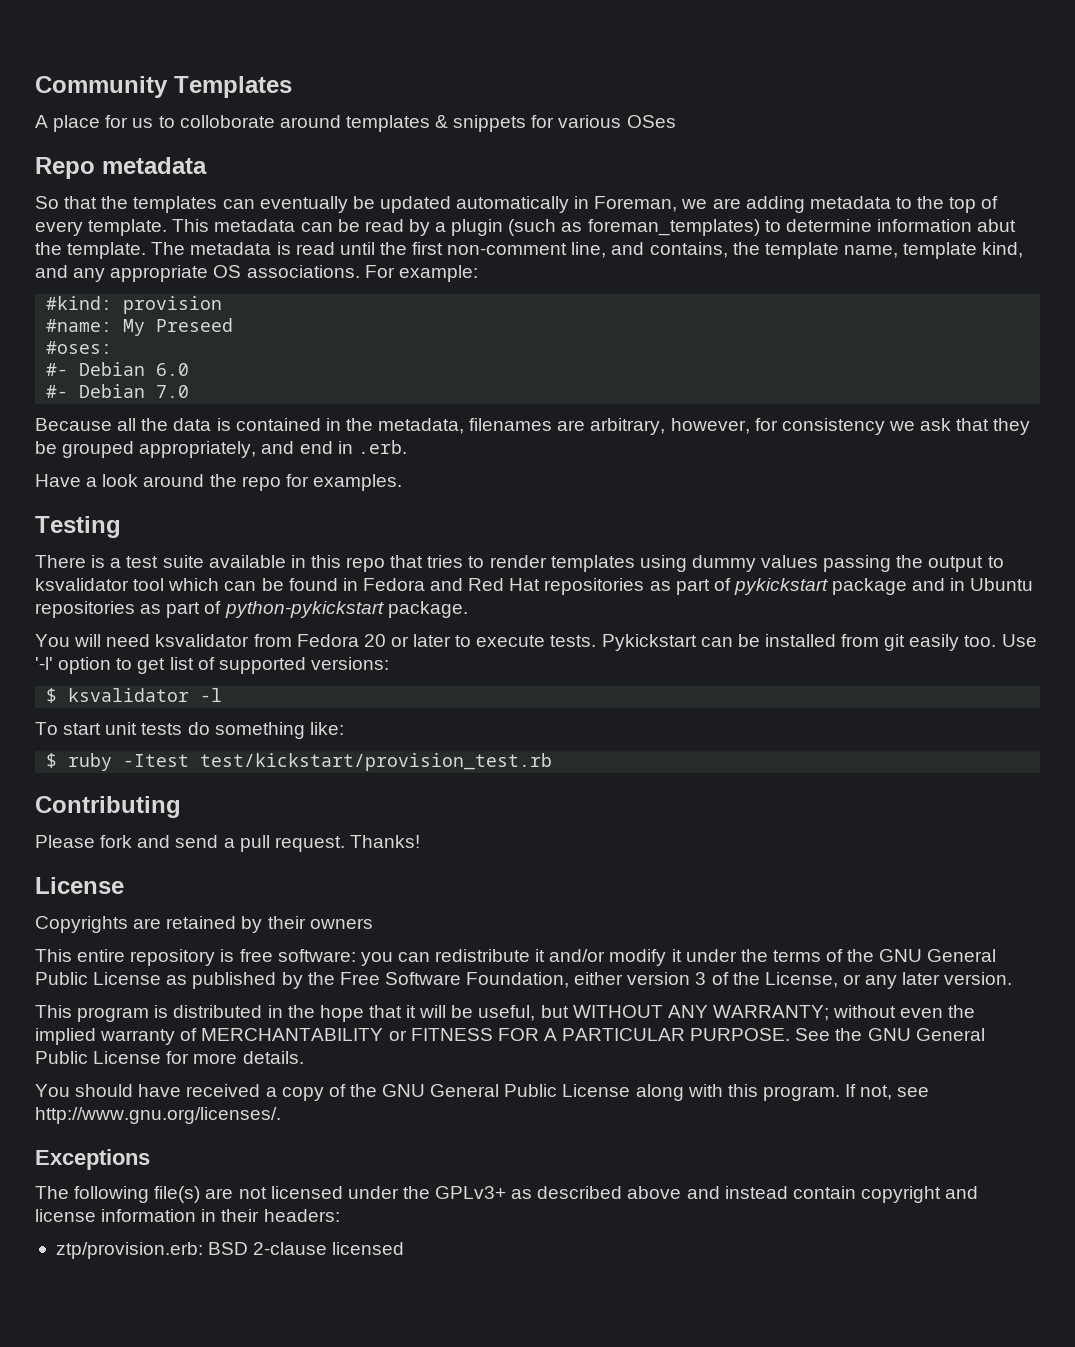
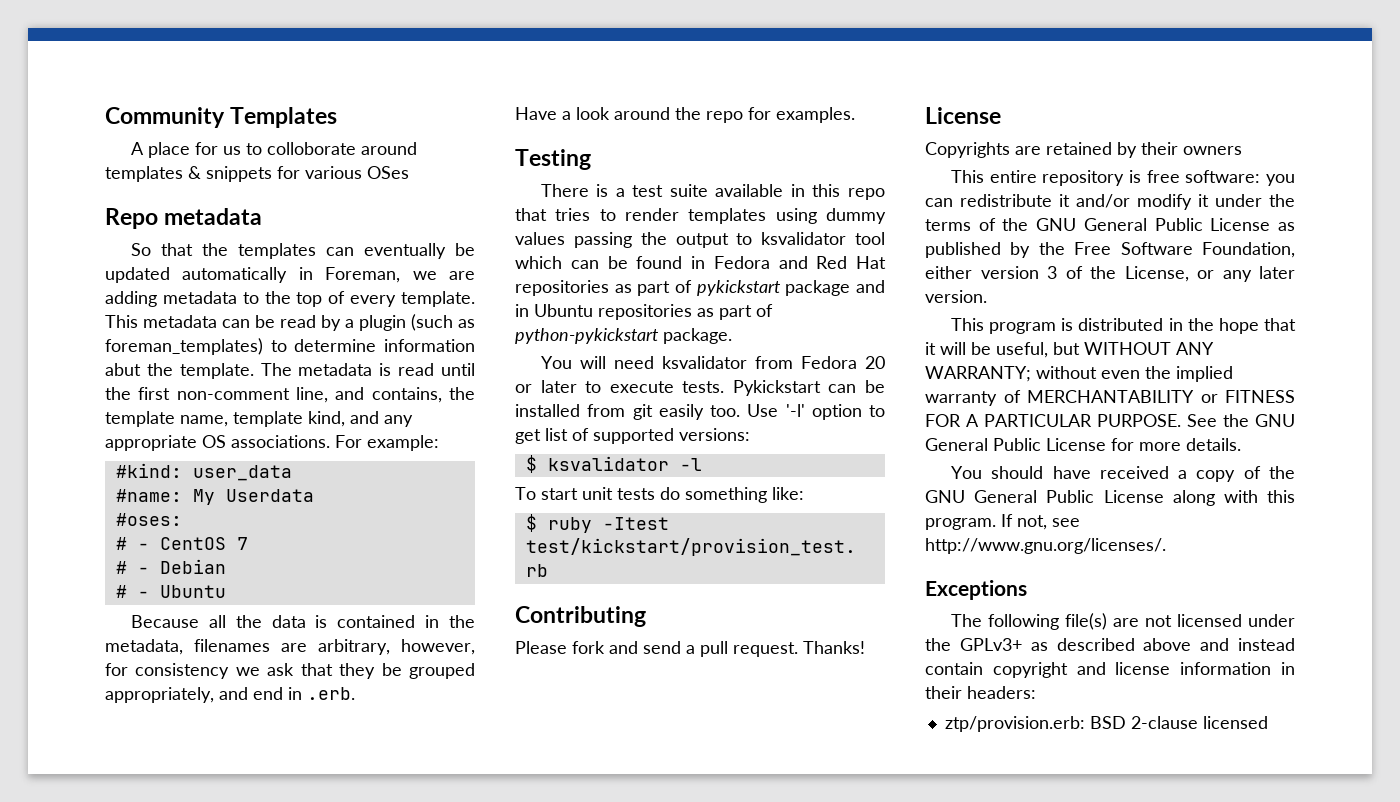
- #kind: provision
+ #kind: user_data
- #name: My Preseed
+ #name: My Userdata
- #- Debian 6.0
- #- Debian 7.0
+ # - CentOS 7
+ # - Debian
+ # - Ubuntu

